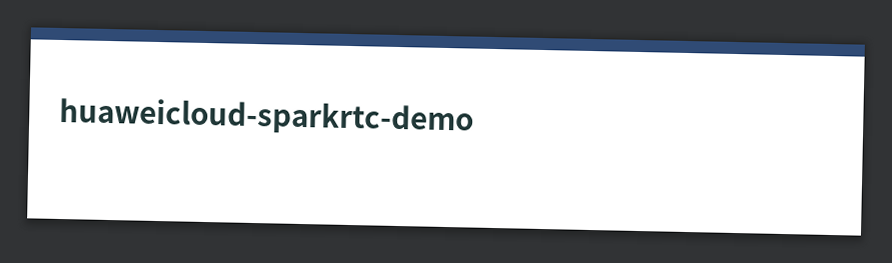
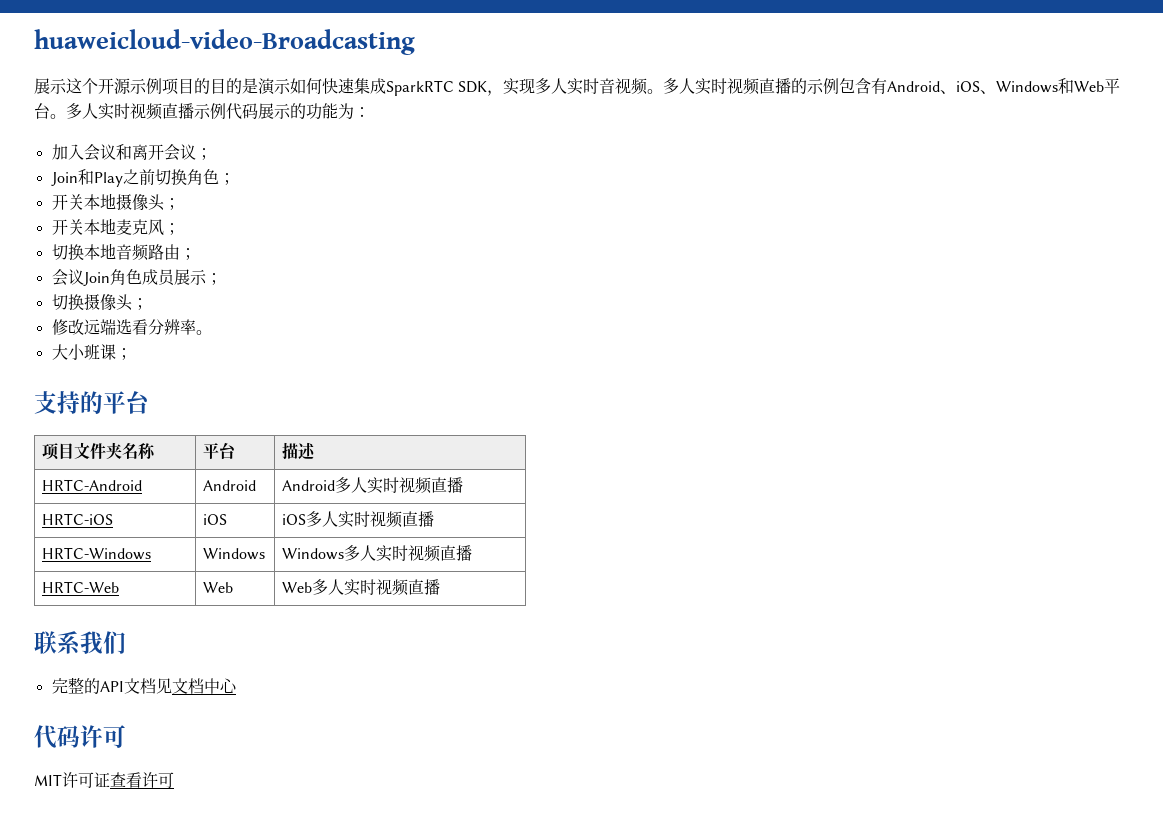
- huaweicloud-sparkrtc-demo
+ huaweicloud-video-Broadcasting
+ 展示这个开源示例项目的目的是演示如何快速集成SparkRTC SDK，实现多人实时音视频。多人实时视频直播的示例包含有Android、iOS、Windows和Web平台。多人实时视频直播示例代码展示的功能为：
+ 加入会议和离开会议；
+ Join和Play之前切换角色；
+ 开关本地摄像头；
+ 开关本地麦克风；
+ 切换本地音频路由；
+ 会议Join角色成员展示；
+ 切换摄像头；
+ 修改远端选看分辨率。
+ 大小班课；
+ 支持的平台
+ 项目文件夹名称 | 平台 | 描述
+ HRTC-Android | Android | Android多人实时视频直播
+ HRTC-iOS | iOS | iOS多人实时视频直播
+ HRTC-Windows | Windows | Windows多人实时视频直播
+ HRTC-Web | Web | Web多人实时视频直播
+ 联系我们
+ 完整的API文档见文档中心
+ 代码许可
+ MIT许可证查看许可

